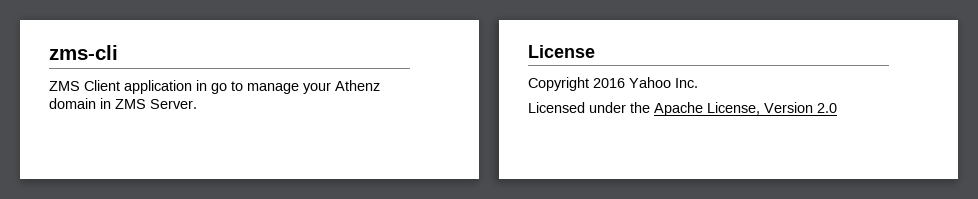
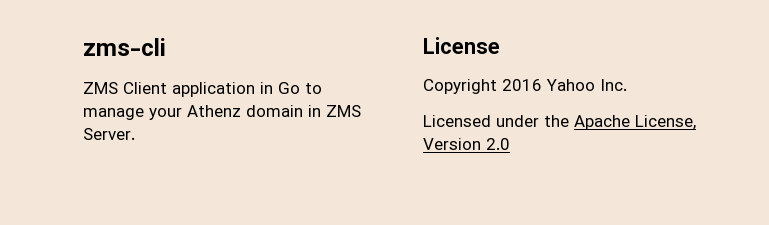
- ZMS Client application in go to manage your Athenz domain in ZMS Server.
+ ZMS Client application in Go to manage your Athenz domain in ZMS Server.

